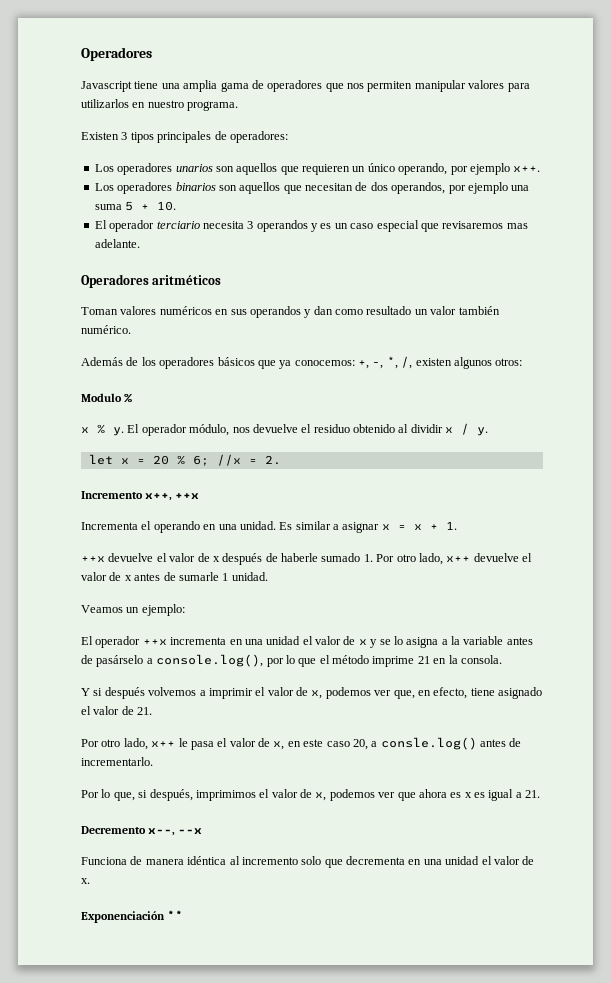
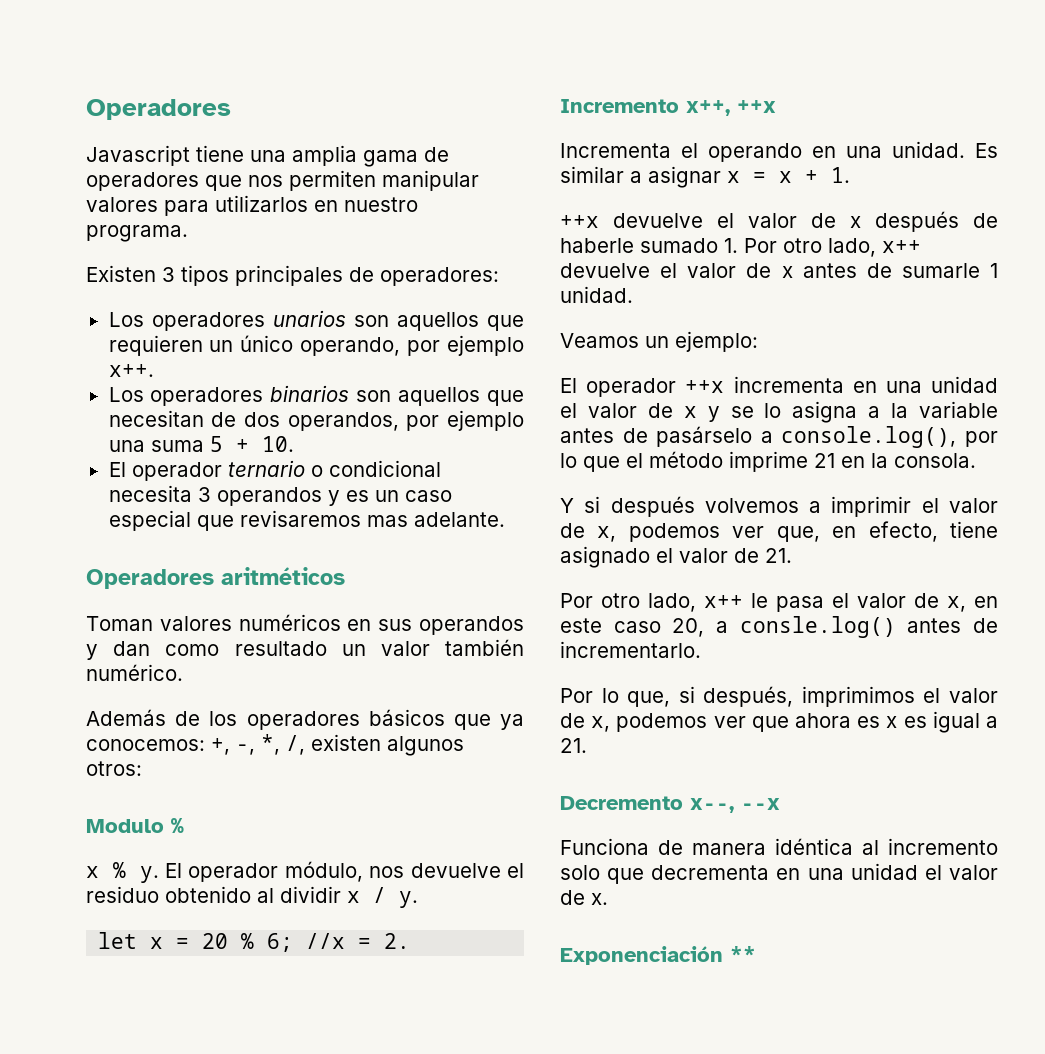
- El operador terciario necesita 3 operandos y es un caso especial que revisaremos mas adelante.
+ El operador ternario o condicional necesita 3 operandos y es un caso especial que revisaremos mas adelante.

